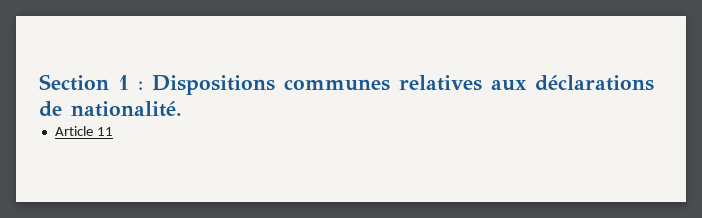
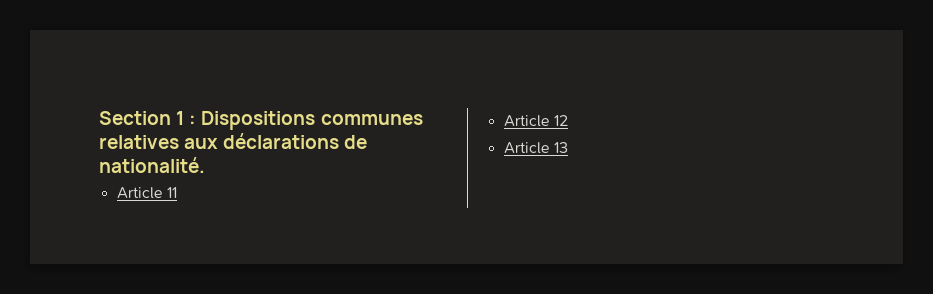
+ Article 12
+ Article 13

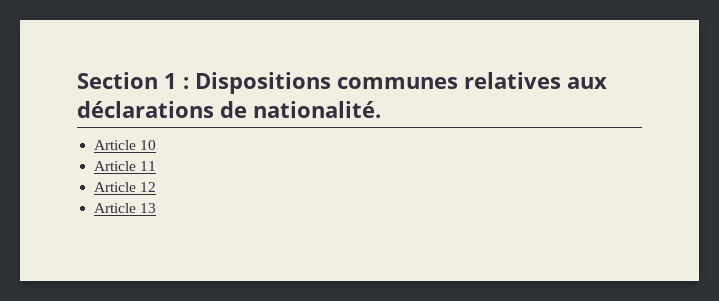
+ Article 10

